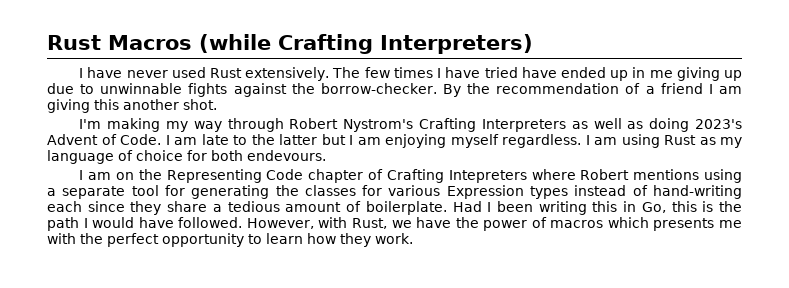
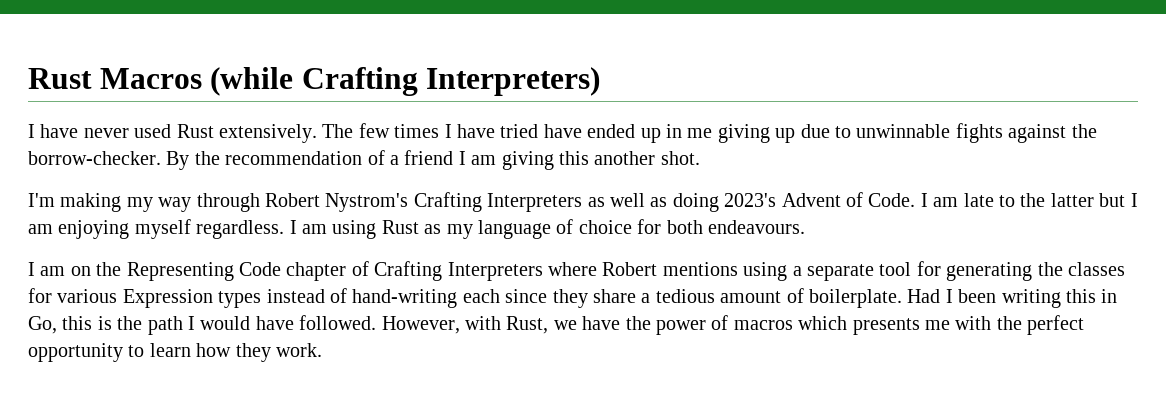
- I am using Rust as my language of choice for both endevours.
+ I am using Rust as my language of choice for both endeavours.
- I am on the Representing Code chapter of Crafting Intepreters where Robert mentions using a separate tool for generating the classes for various Expression types instead of hand-writing each since they share a tedious amount of boilerplate.
+ I am on the Representing Code chapter of Crafting Interpreters where Robert mentions using a separate tool for generating the classes for various Expression types instead of hand-writing each since they share a tedious amount of boilerplate.

